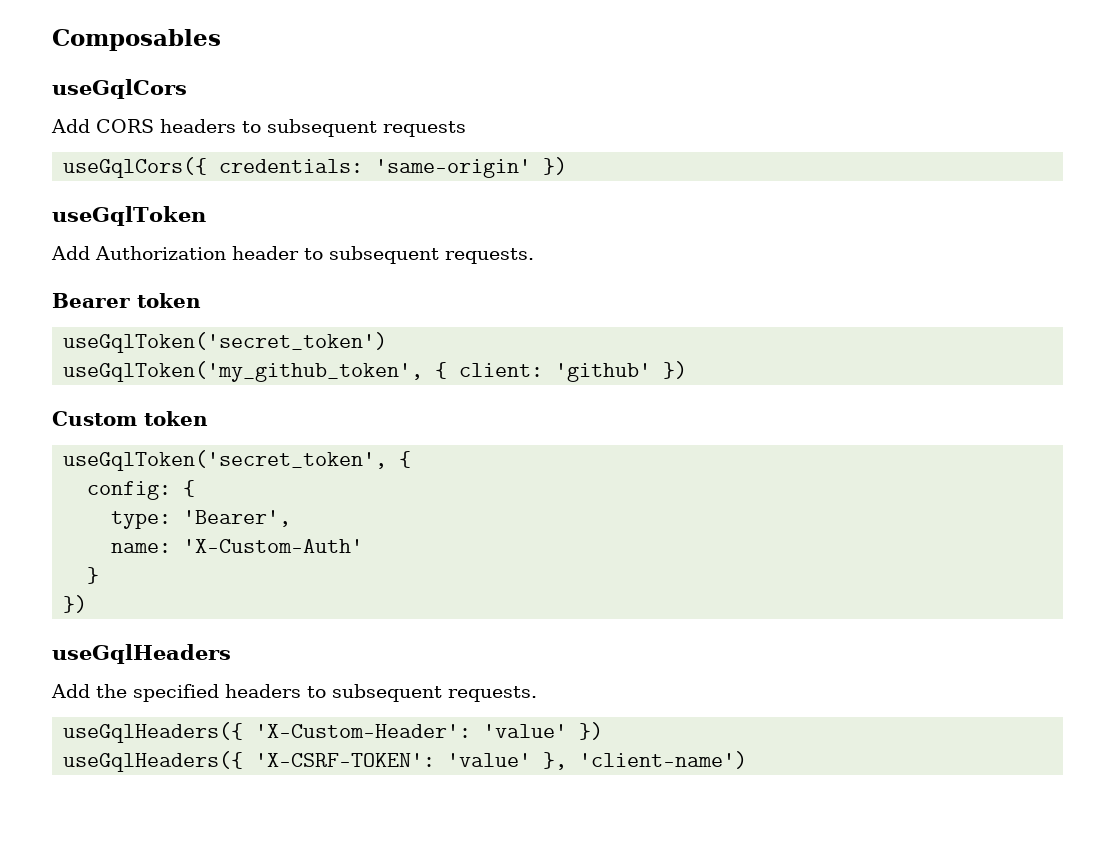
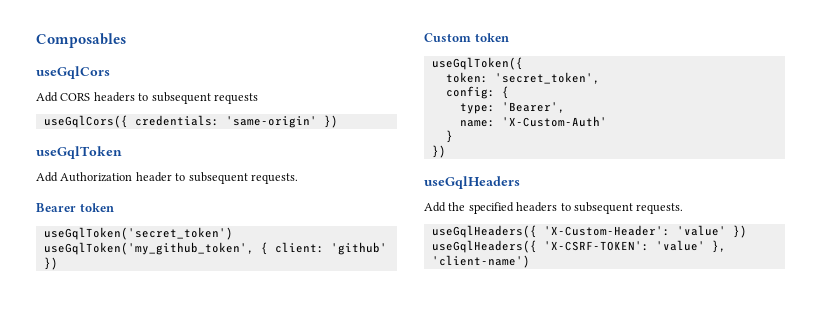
- useGqlToken('secret_token', {
+ useGqlToken({
+ token: 'secret_token',

